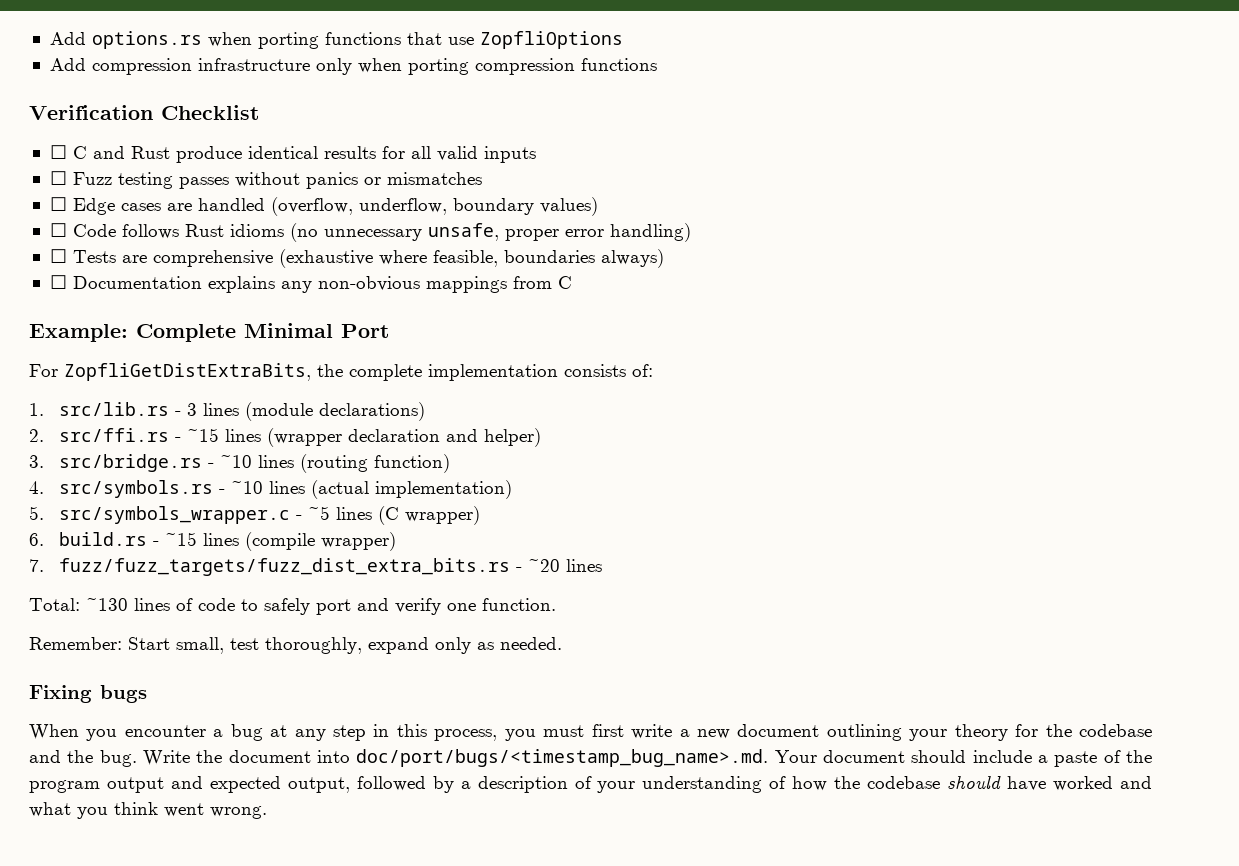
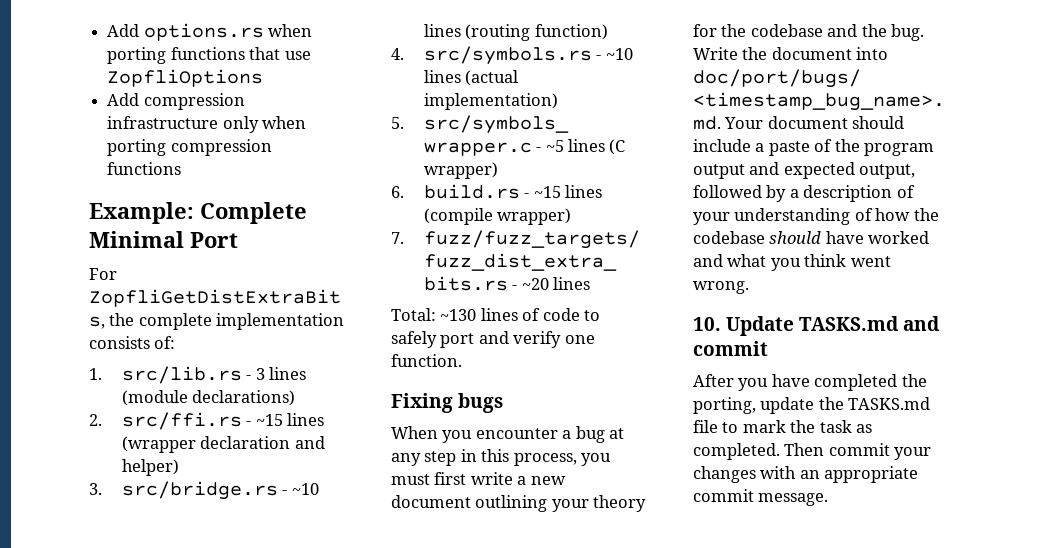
- Verification Checklist
- ☐ C and Rust produce identical results for all valid inputs
- ☐ Fuzz testing passes without panics or mismatches
- ☐ Edge cases are handled (overflow, underflow, boundary values)
- ☐ Code follows Rust idioms (no unnecessary unsafe, proper error handling)
- ☐ Tests are comprehensive (exhaustive where feasible, boundaries always)
- ☐ Documentation explains any non-obvious mappings from C
- Remember: Start small, test thoroughly, expand only as needed.
+ 10. Update TASKS.md and commit
+ After you have completed the porting, update the TASKS.md file to mark the task as completed. Then commit your changes with an appropriate commit message.

